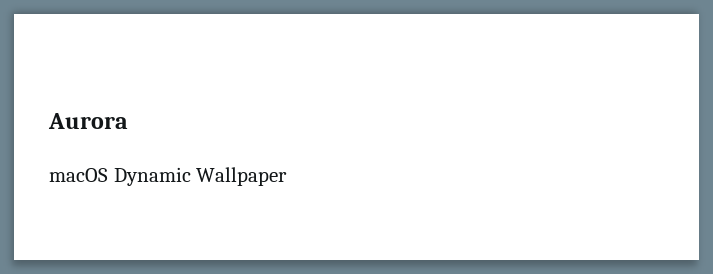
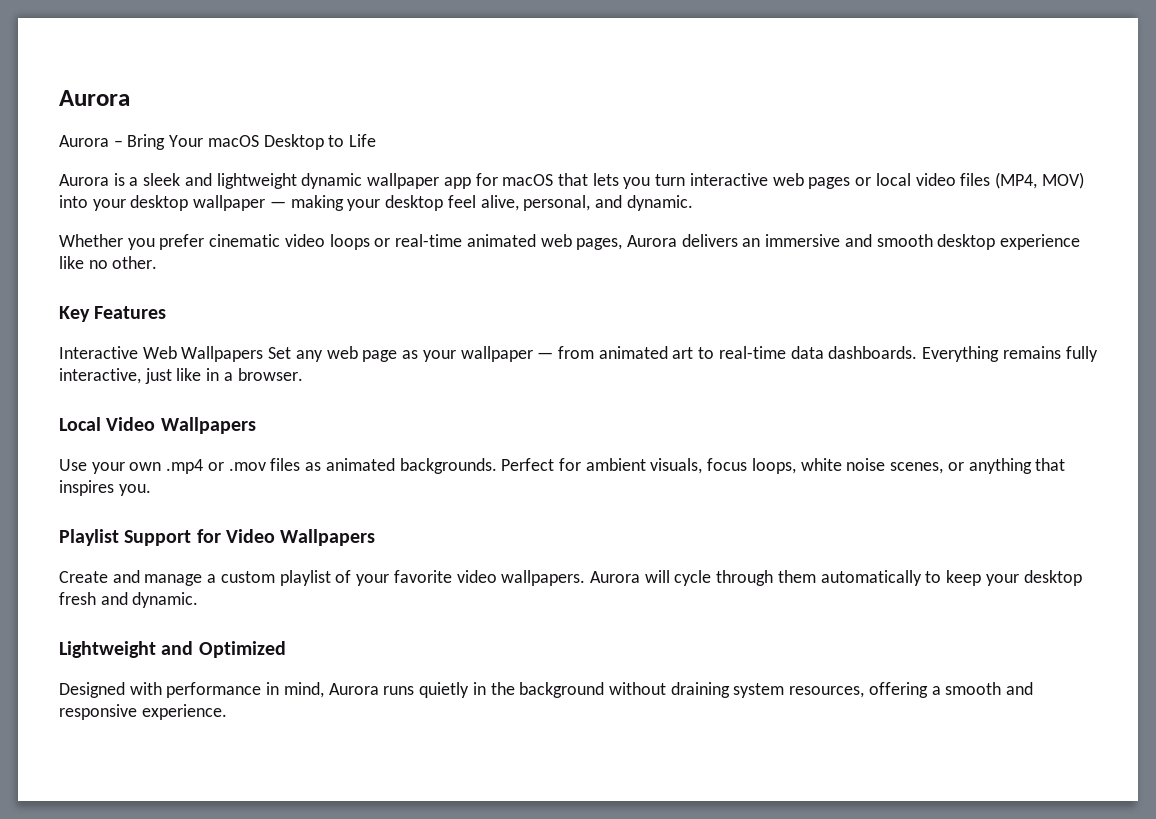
- macOS Dynamic Wallpaper
+ Aurora – Bring Your macOS Desktop to Life
+ Aurora is a sleek and lightweight dynamic wallpaper app for macOS that lets you turn interactive web pages or local video files (MP4, MOV) into your desktop wallpaper — making your desktop feel alive, personal, and dynamic.
+ Whether you prefer cinematic video loops or real-time animated web pages, Aurora delivers an immersive and smooth desktop experience like no other.
+ Key Features
+ Interactive Web Wallpapers Set any web page as your wallpaper — from animated art to real-time data dashboards. Everything remains fully interactive, just like in a browser.
+ Local Video Wallpapers
+ Use your own .mp4 or .mov files as animated backgrounds. Perfect for ambient visuals, focus loops, white noise scenes, or anything that inspires you.
+ Playlist Support for Video Wallpapers
+ Create and manage a custom playlist of your favorite video wallpapers. Aurora will cycle through them automatically to keep your desktop fresh and dynamic.
+ Lightweight and Optimized
+ Designed with performance in mind, Aurora runs quietly in the background without draining system resources, offering a smooth and responsive experience.

